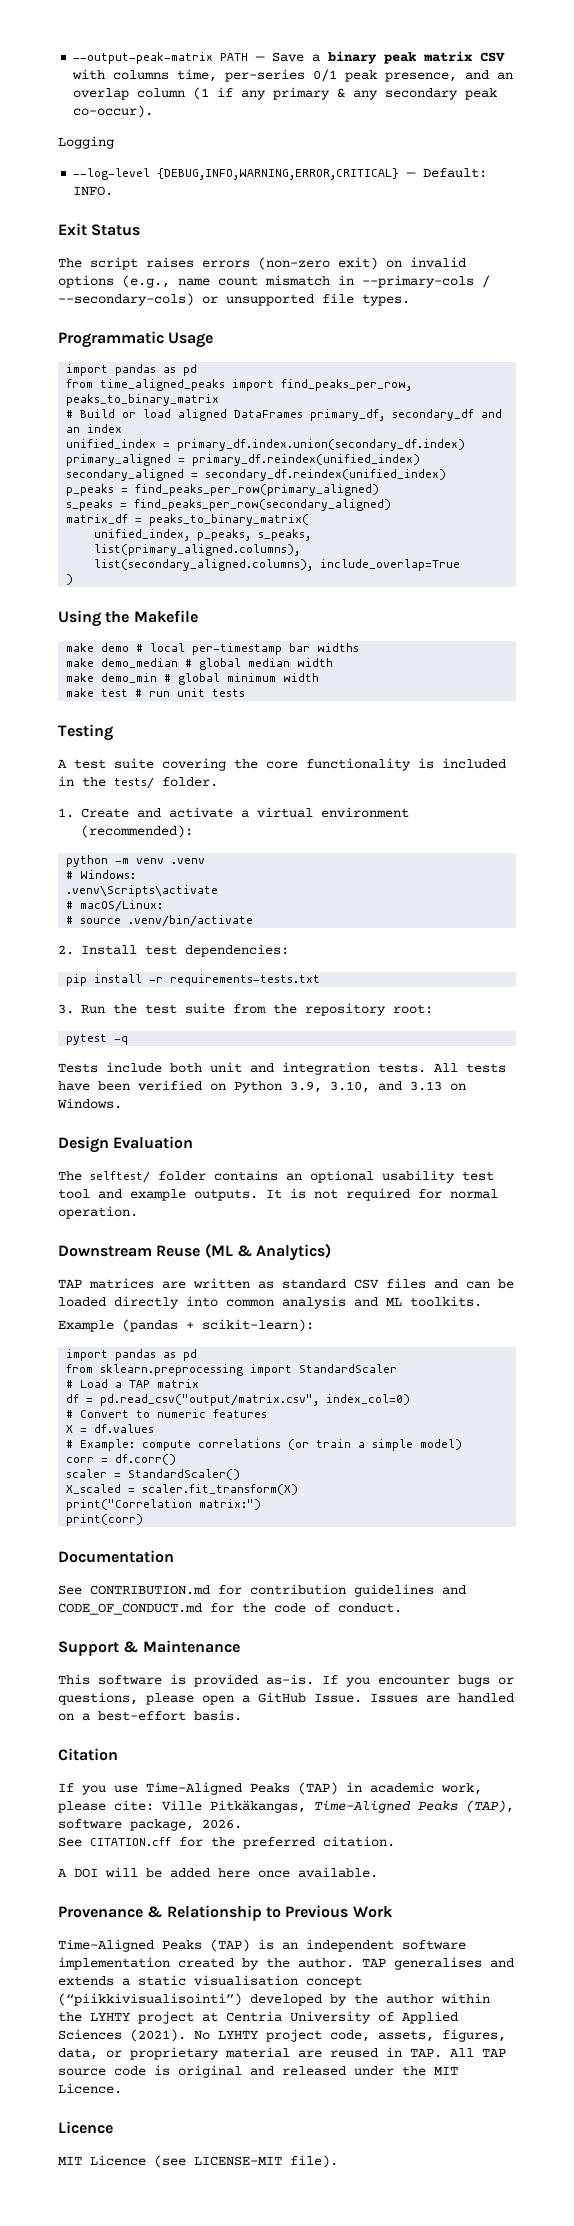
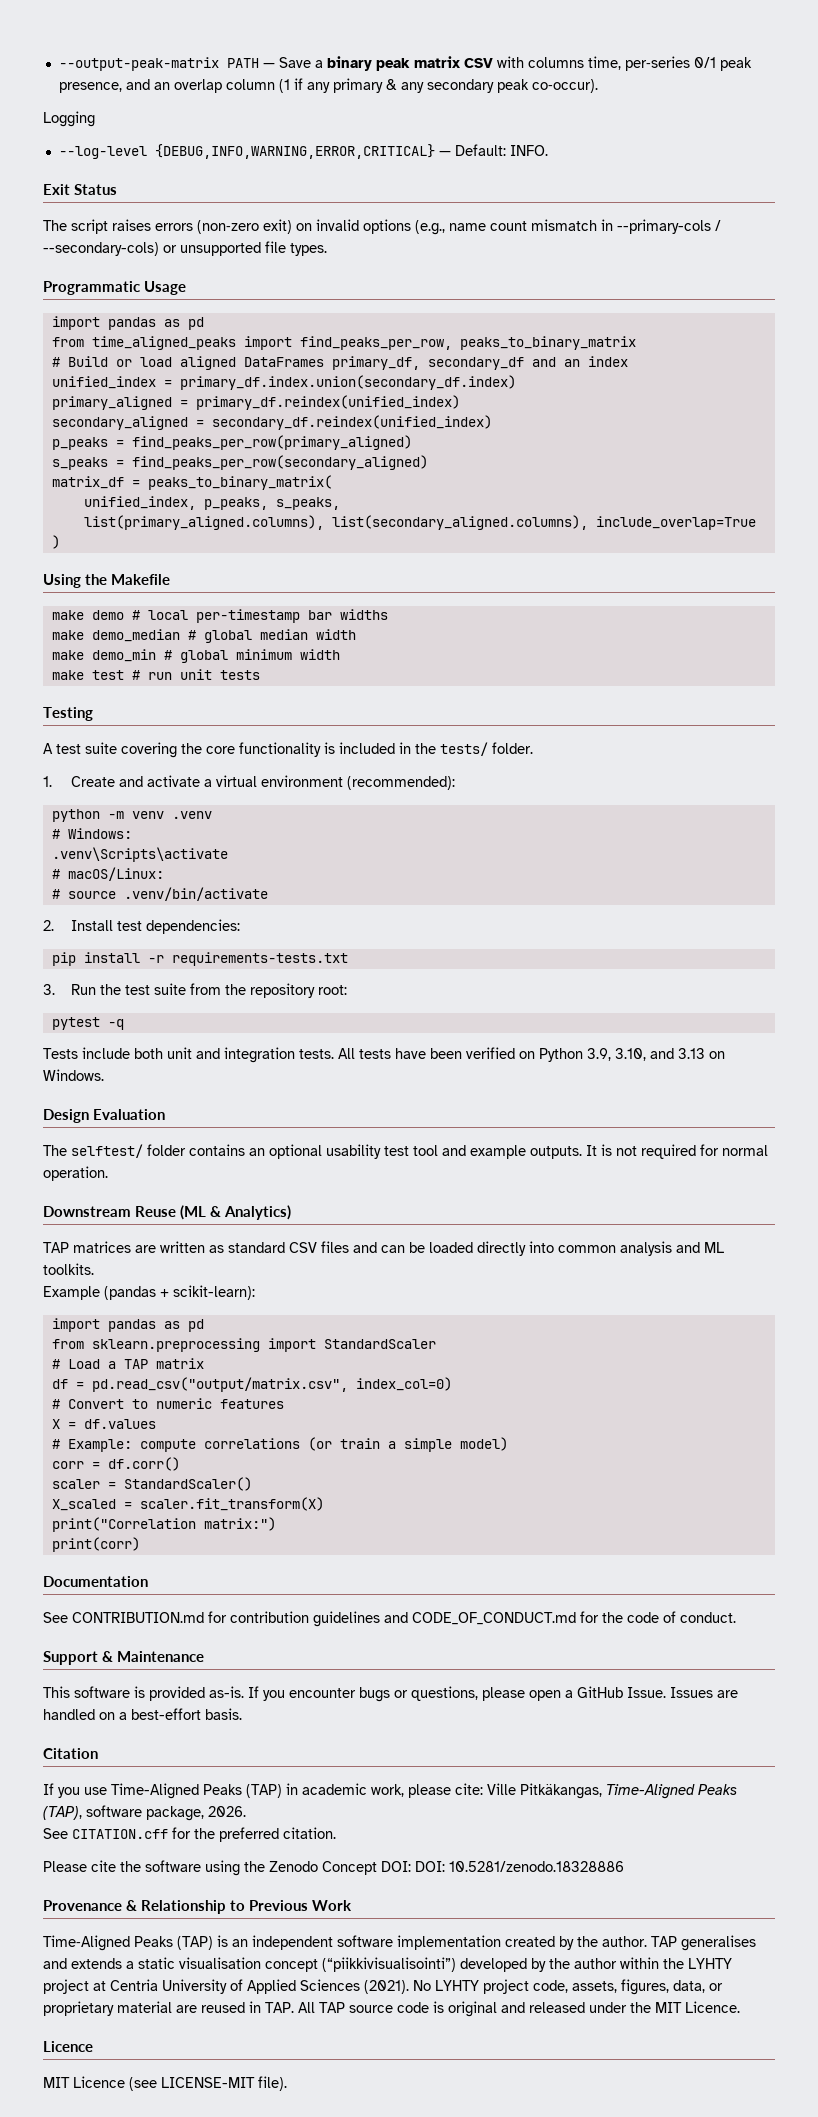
- A DOI will be added here once available.
+ Please cite the software using the Zenodo Concept DOI: DOI: 10.5281/zenodo.18328886

